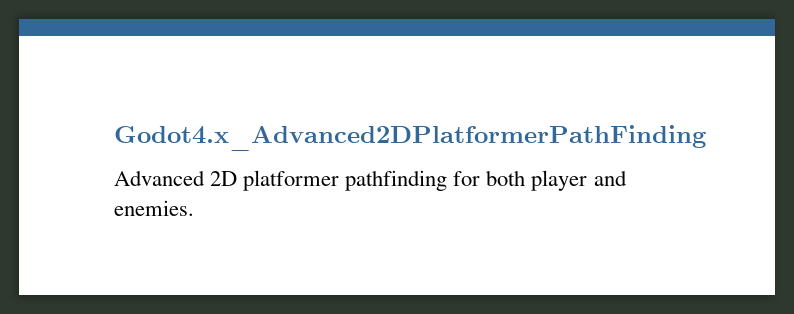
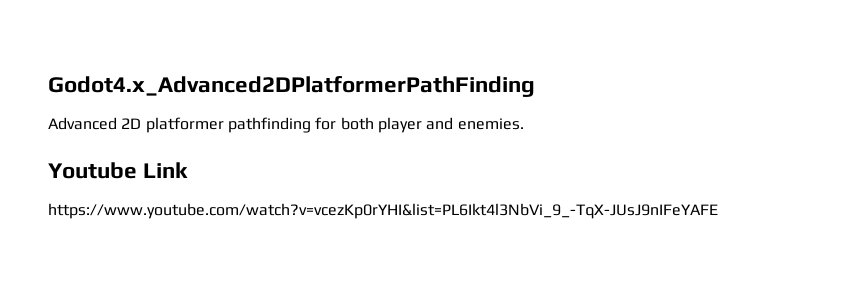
+ Youtube Link
+ https://www.youtube.com/watch?v=vcezKp0rYHI&list=PL6Ikt4l3NbVi_9_-TqX-JUsJ9nIFeYAFE

